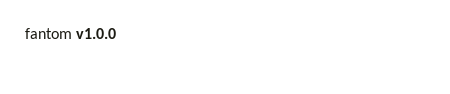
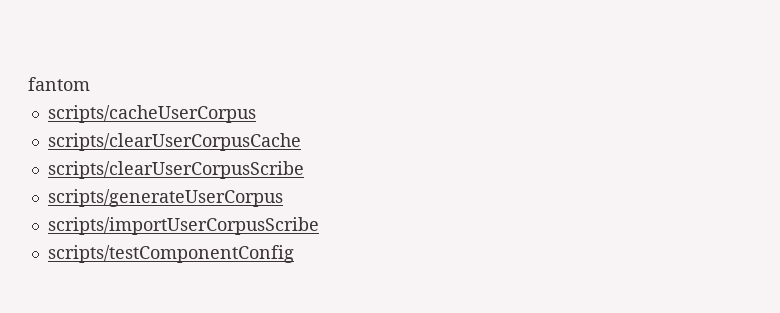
- fantom v1.0.0
+ fantom
+ scripts/cacheUserCorpus
+ scripts/clearUserCorpusCache
+ scripts/clearUserCorpusScribe
+ scripts/generateUserCorpus
+ scripts/importUserCorpusScribe
+ scripts/testComponentConfig

